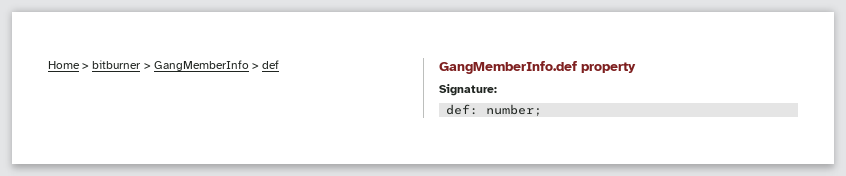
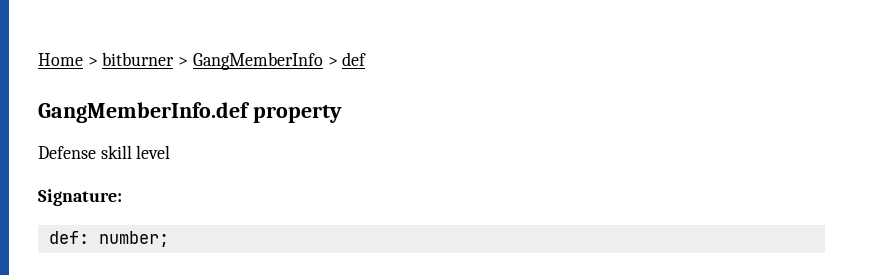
+ Defense skill level

